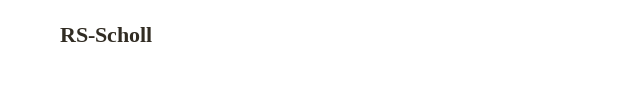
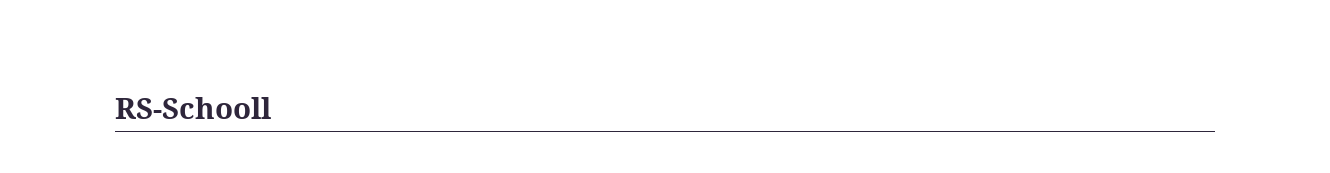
- RS-Scholl
+ RS-Schooll

